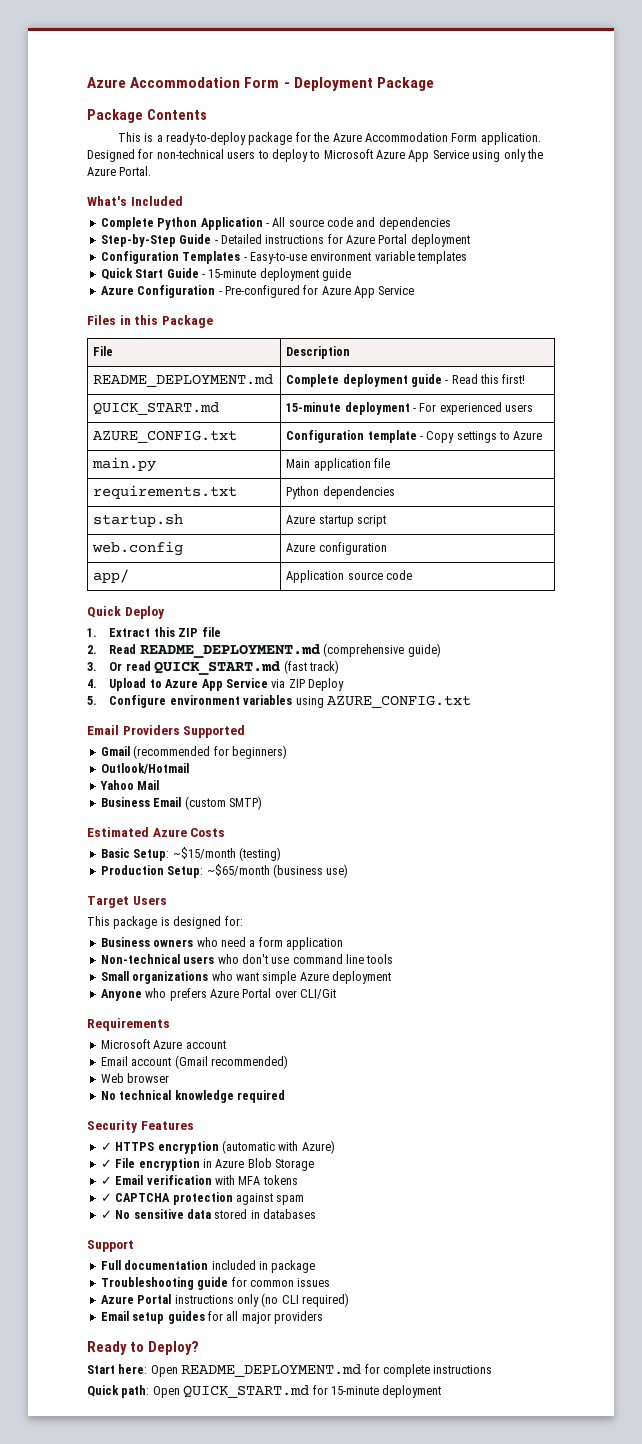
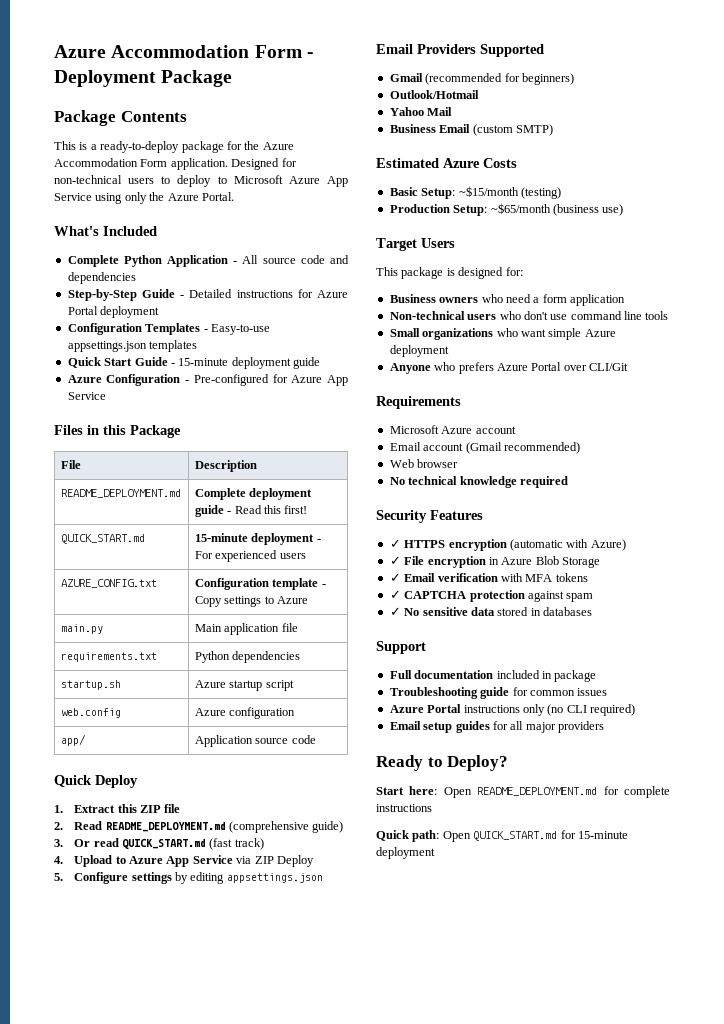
- Configuration Templates - Easy-to-use environment variable templates
+ Configuration Templates - Easy-to-use appsettings.json templates
- 5. Configure environment variables using AZURE_CONFIG.txt
+ 5. Configure settings by editing appsettings.json

